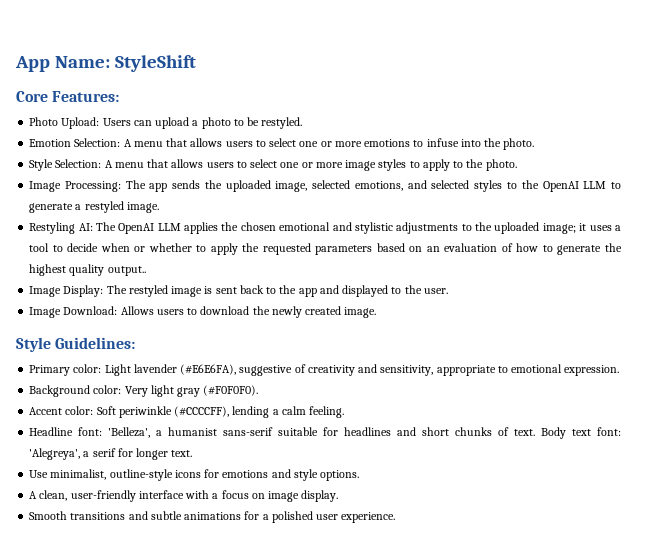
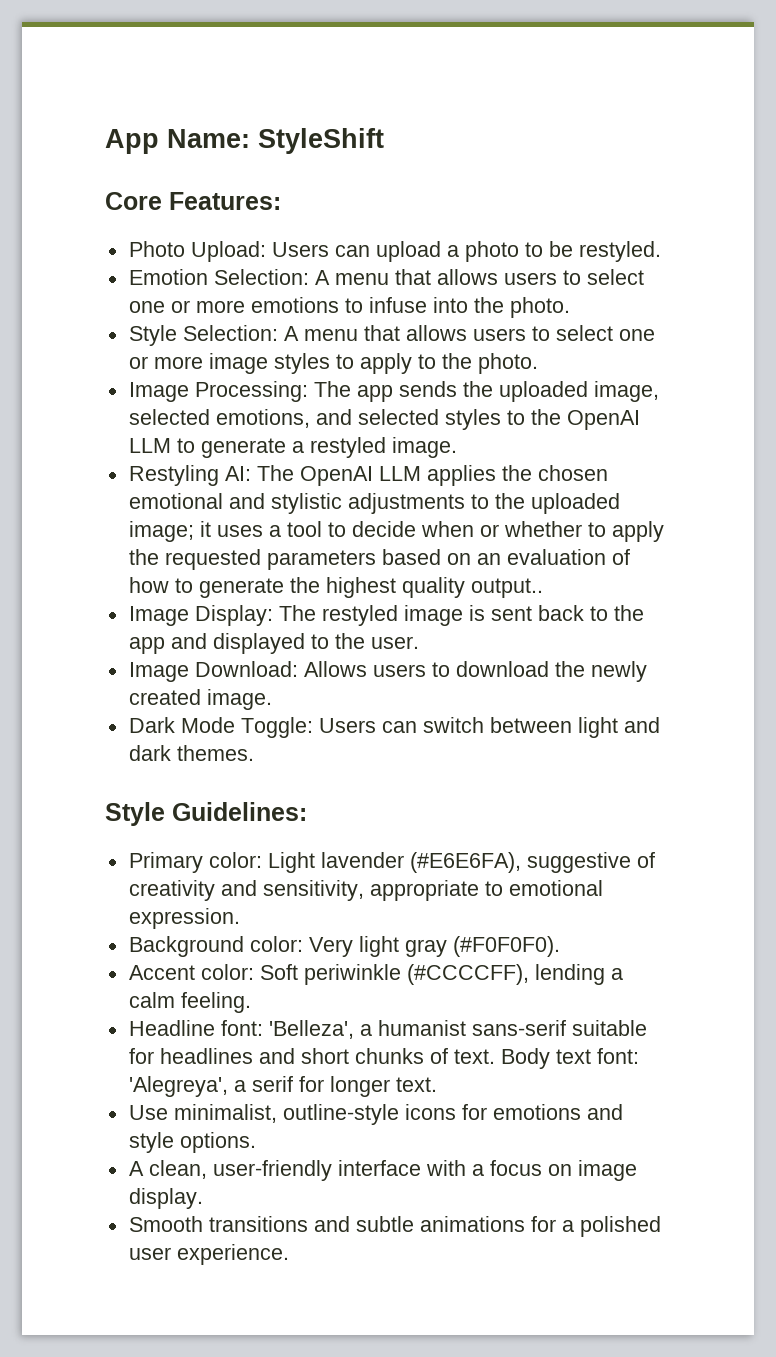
+ Dark Mode Toggle: Users can switch between light and dark themes.

